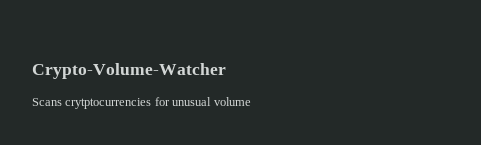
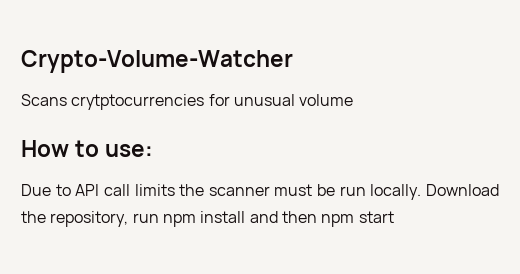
+ How to use:
+ Due to API call limits the scanner must be run locally. Download the repository, run npm install and then npm start

